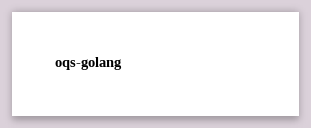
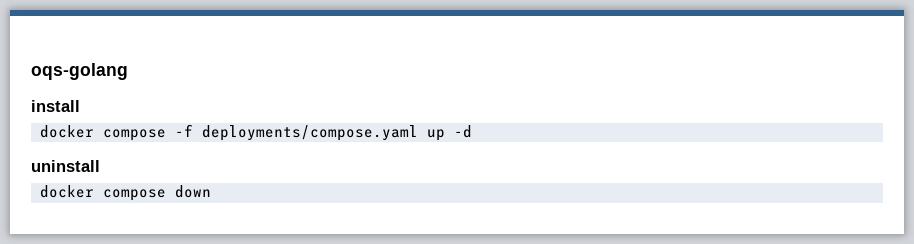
+ install
+ docker compose -f deployments/compose.yaml up -d
+ uninstall
+ docker compose down

